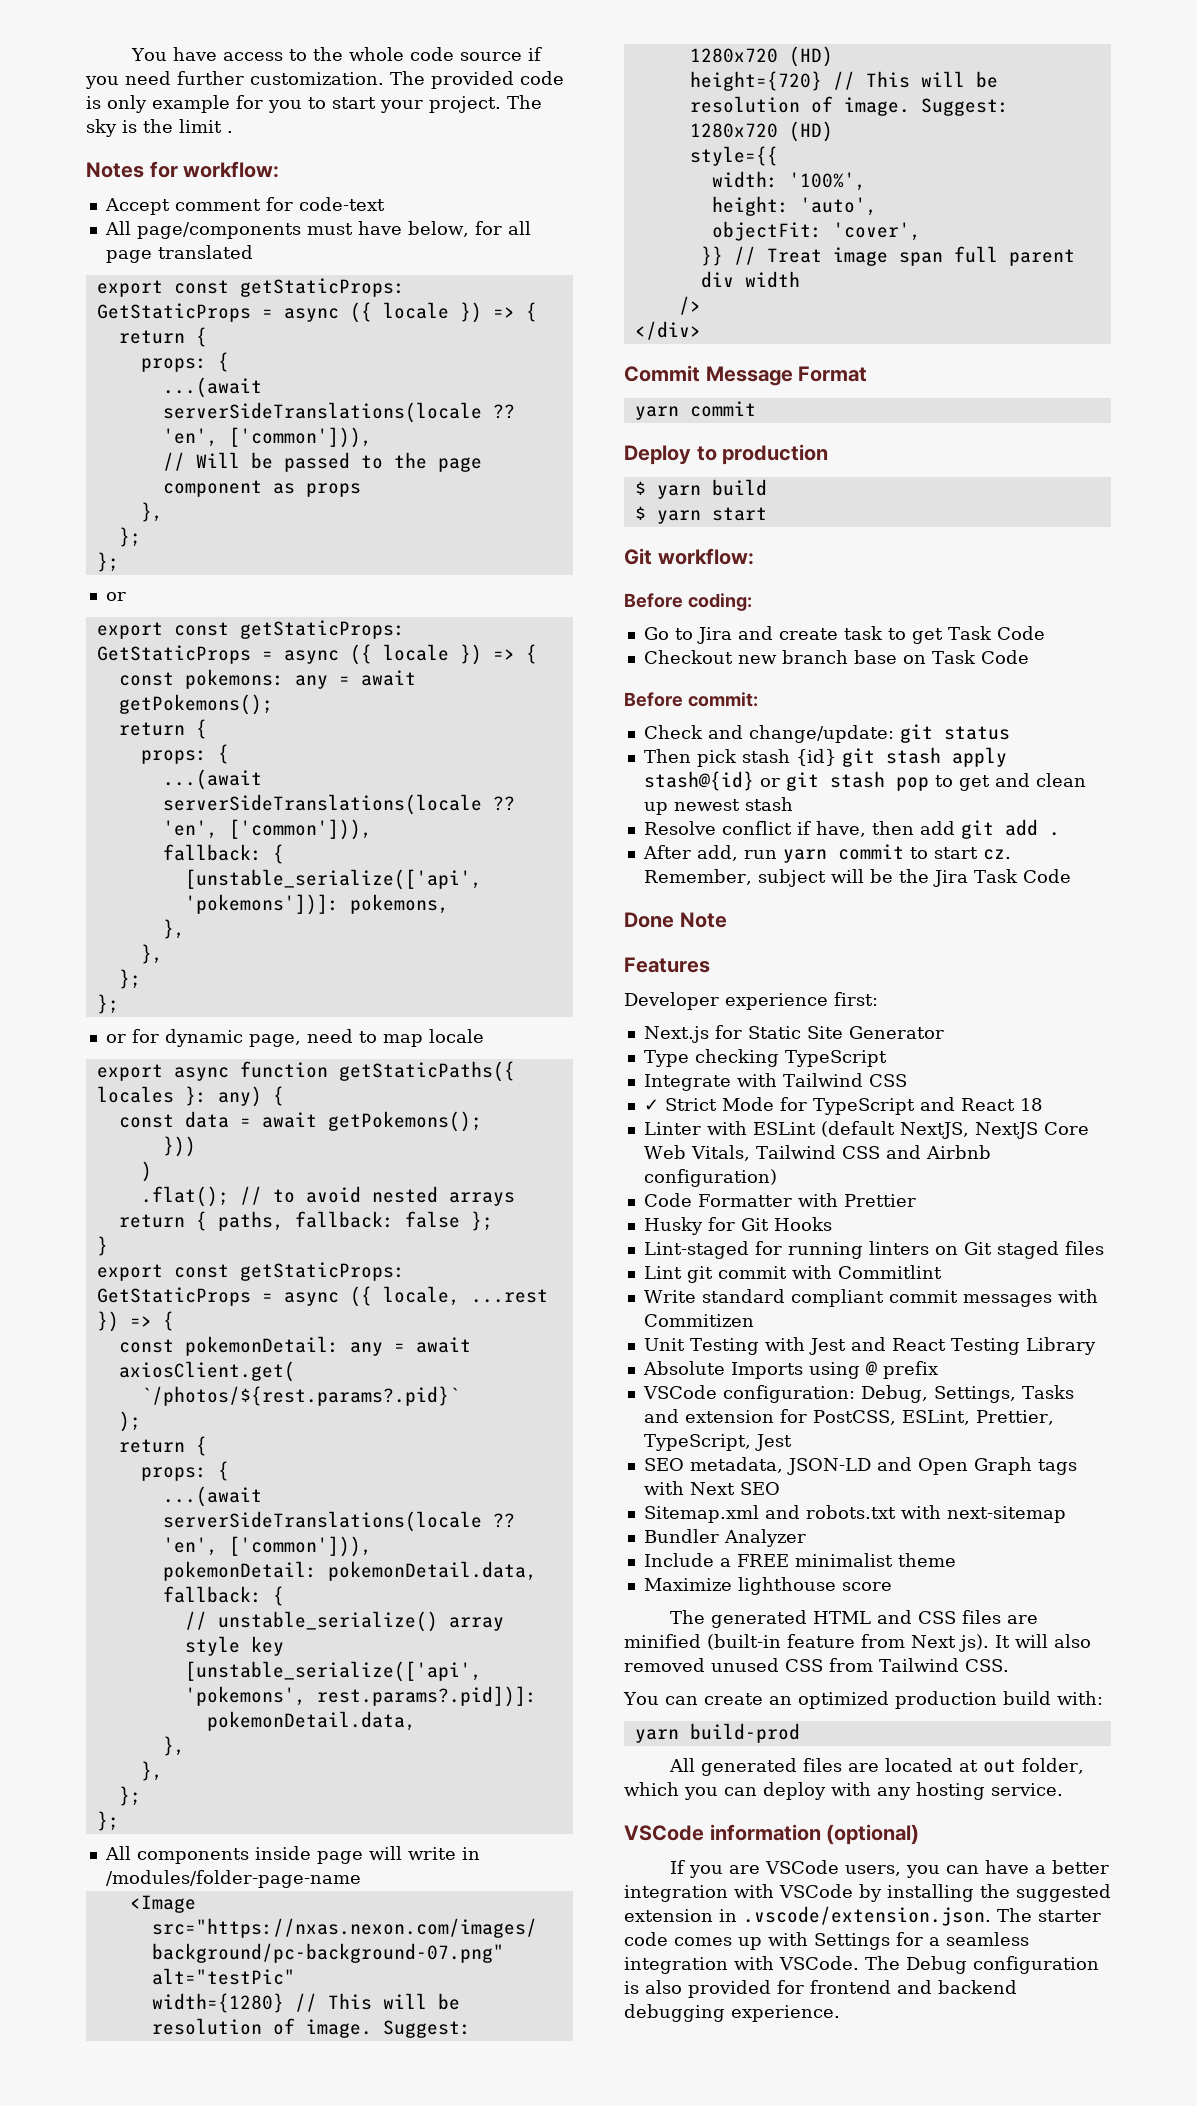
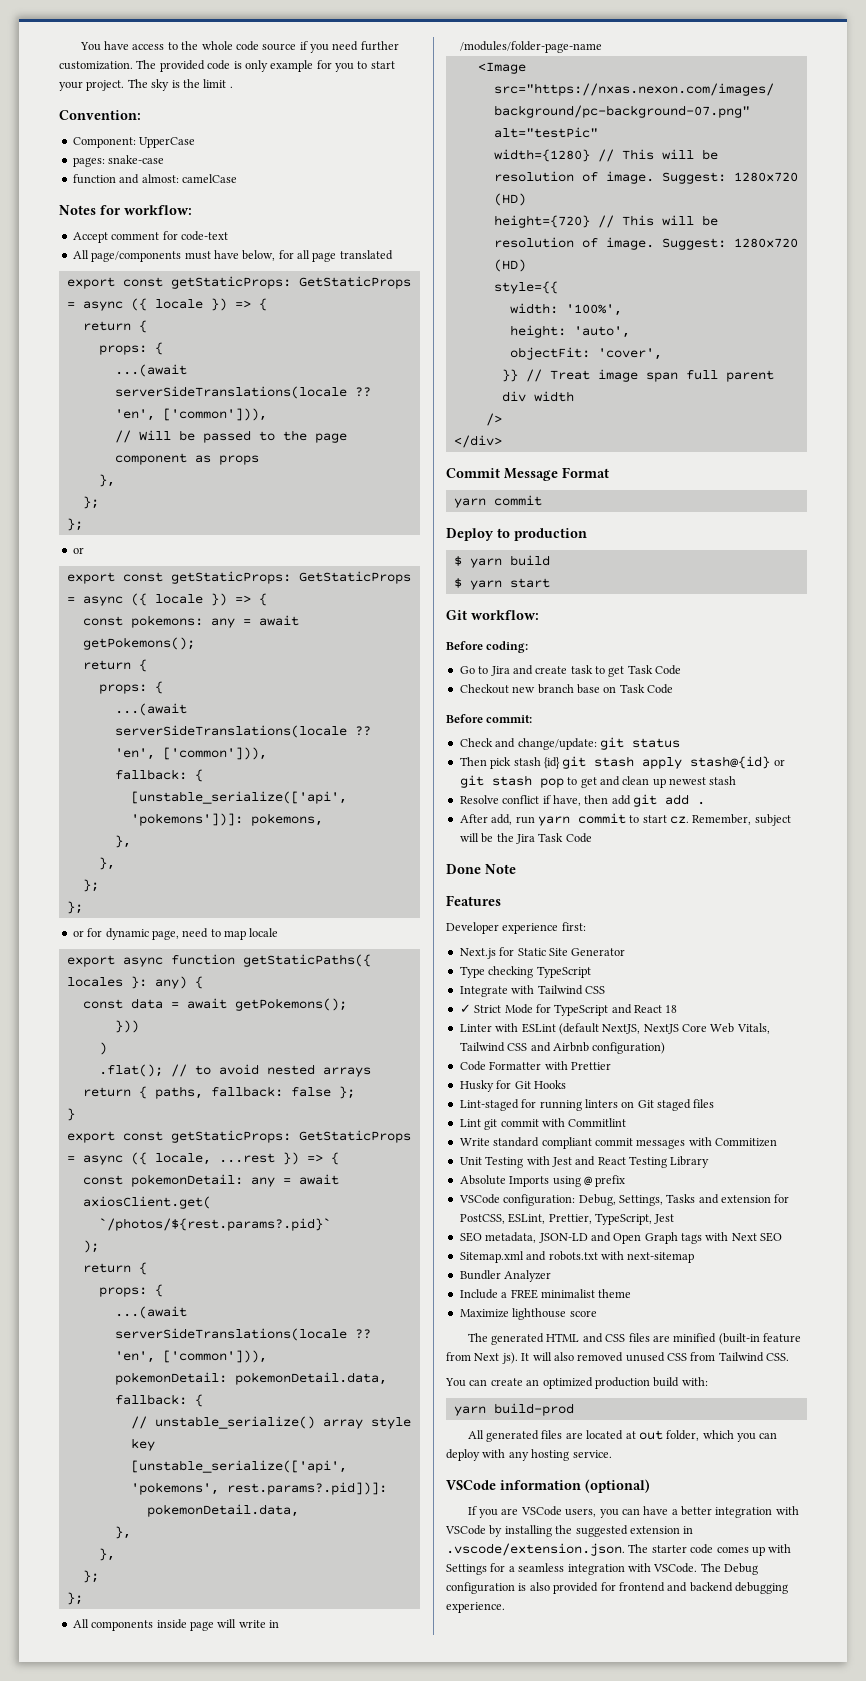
+ Convention:
+ Component: UpperCase
+ pages: snake-case
+ function and almost: camelCase

